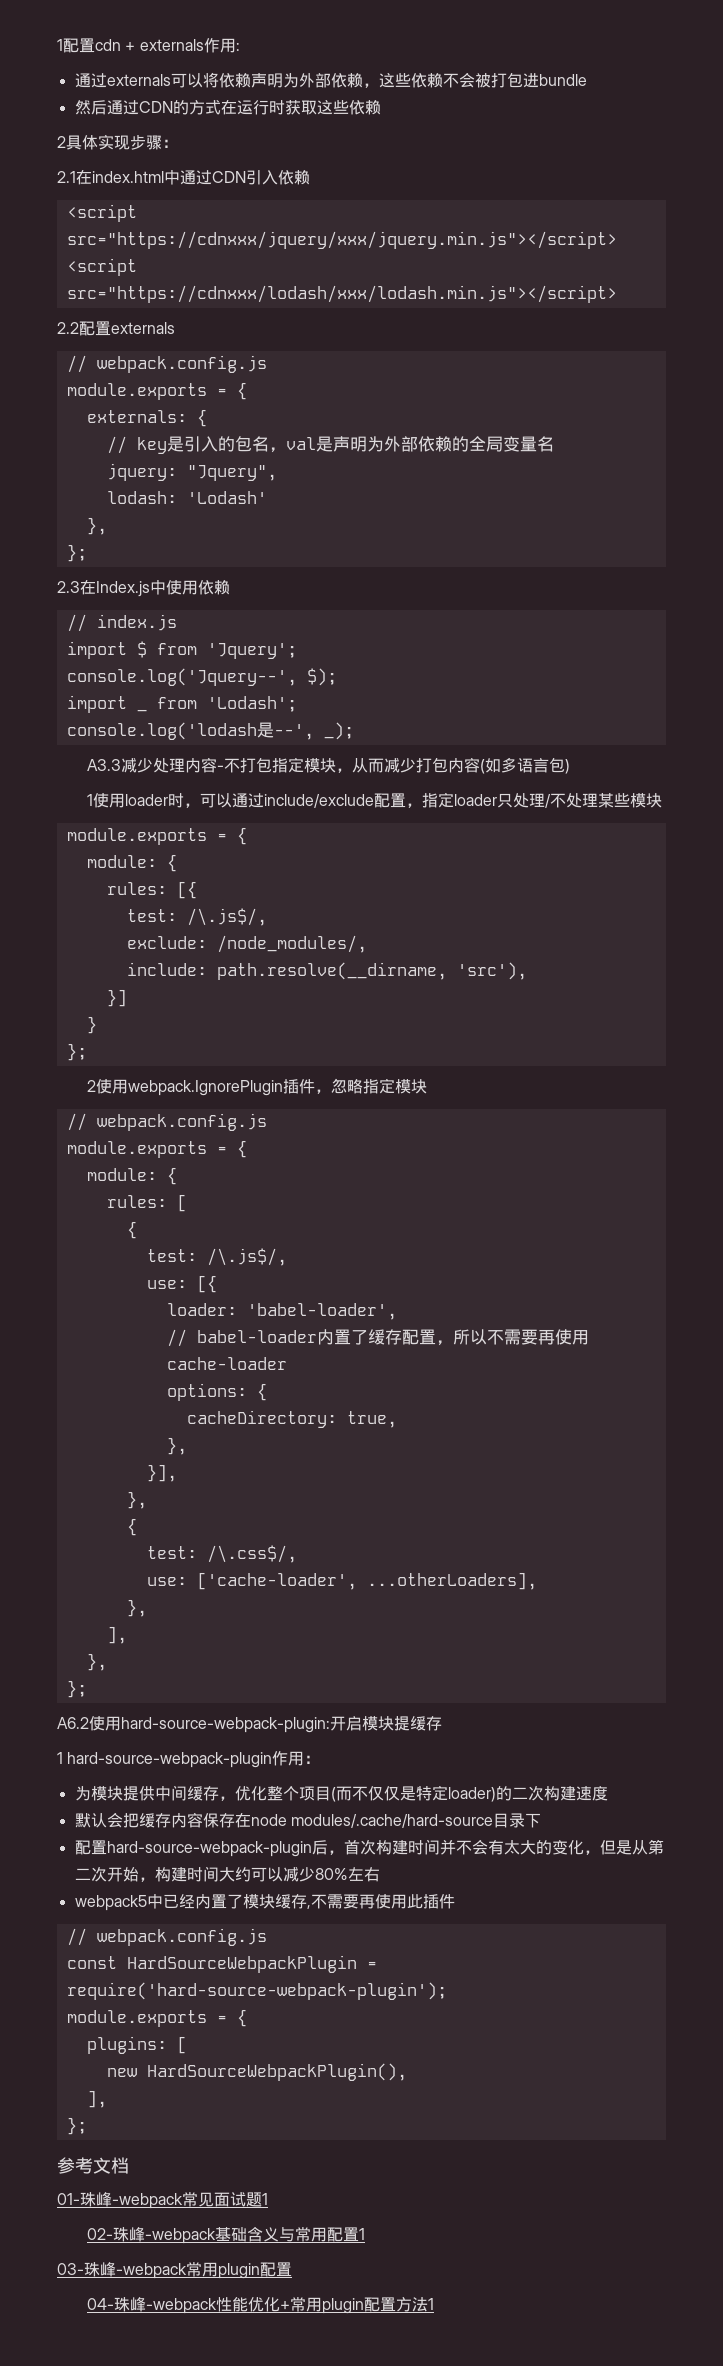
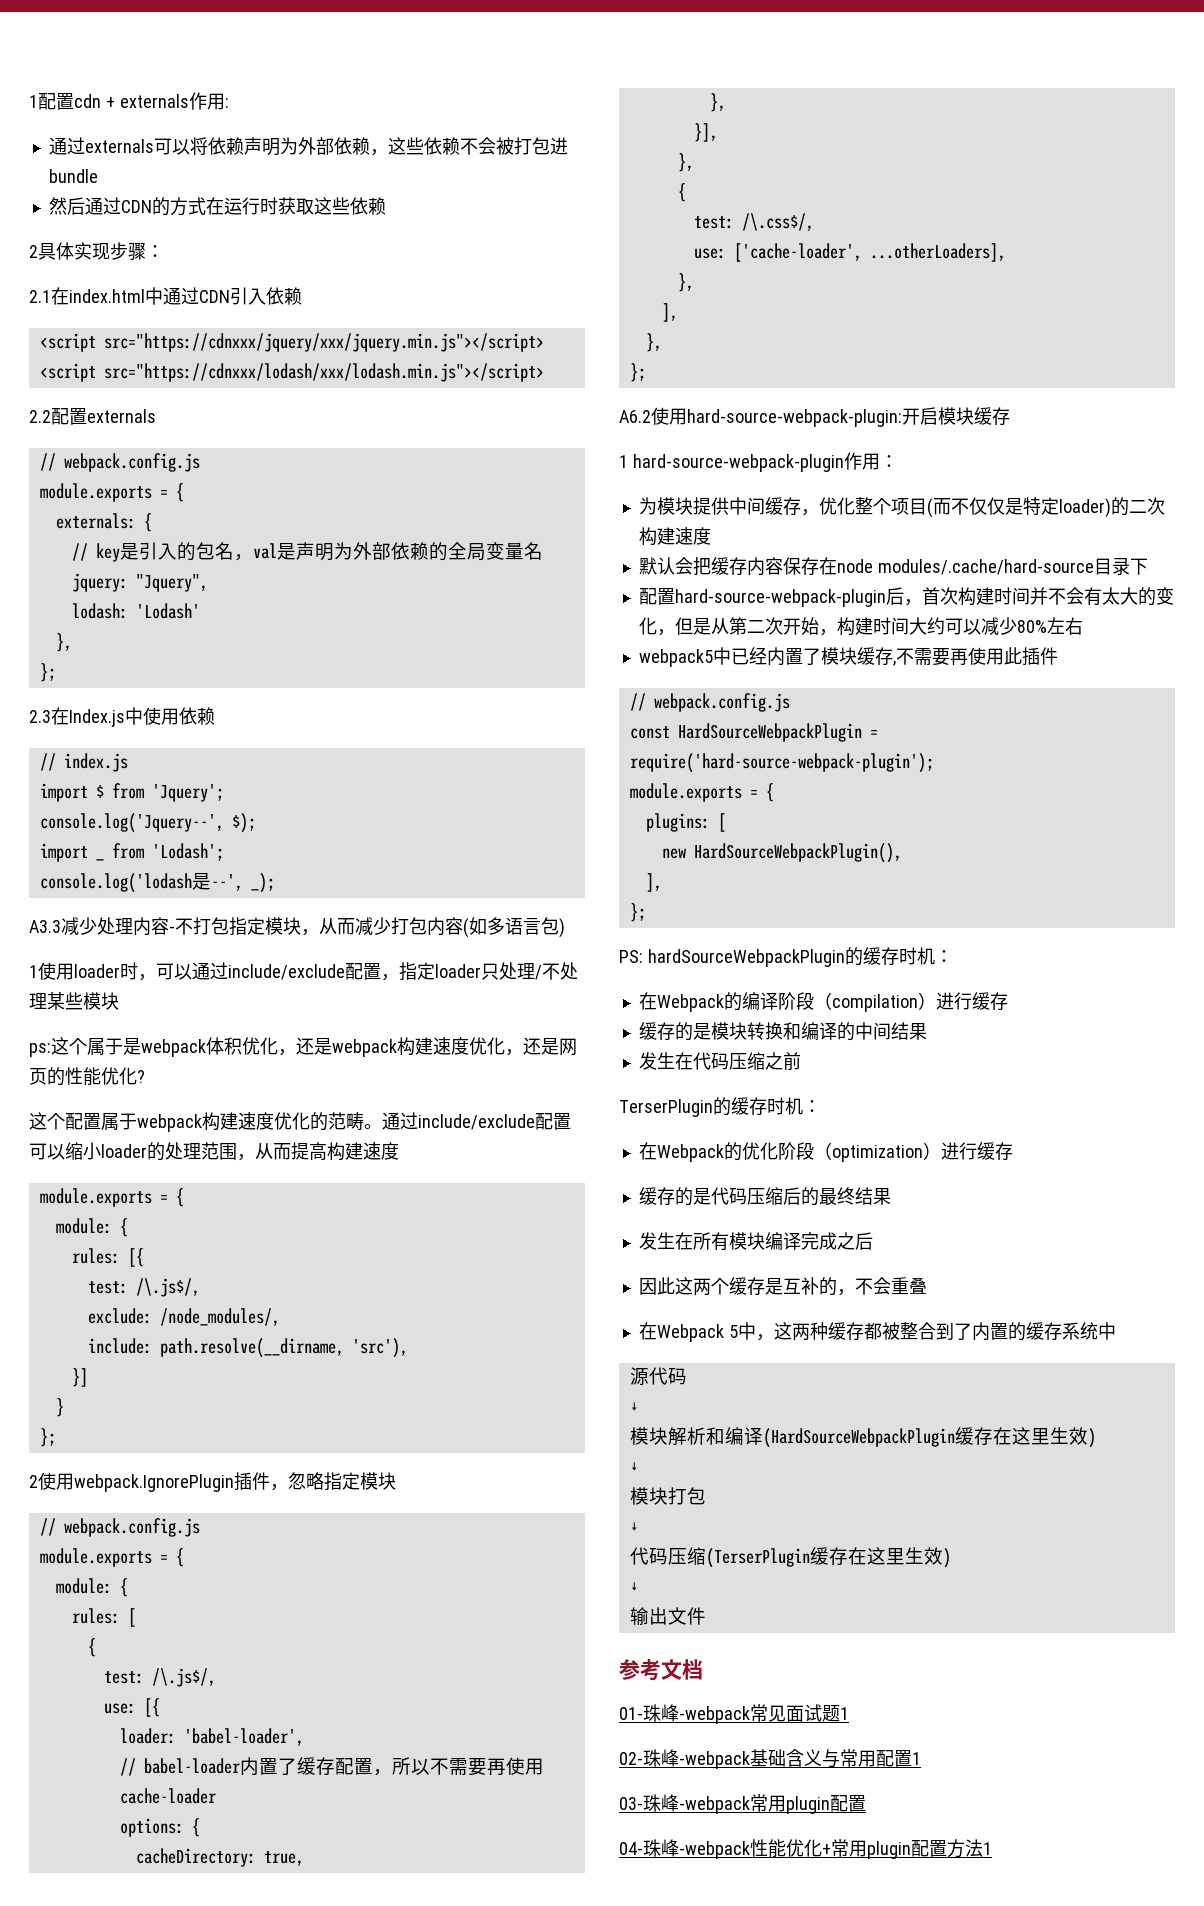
+ ps:这个属于是webpack体积优化，还是webpack构建速度优化，还是网页的性能优化?
+ 这个配置属于webpack构建速度优化的范畴。通过include/exclude配置可以缩小loader的处理范围，从而提高构建速度
- A6.2使用hard-source-webpack-plugin:开启模块提缓存
+ A6.2使用hard-source-webpack-plugin:开启模块缓存
+ PS: hardSourceWebpackPlugin的缓存时机：
+ 在Webpack的编译阶段（compilation）进行缓存
+ 缓存的是模块转换和编译的中间结果
+ 发生在代码压缩之前
+ TerserPlugin的缓存时机：
+ 在Webpack的优化阶段（optimization）进行缓存
+ 缓存的是代码压缩后的最终结果
+ 发生在所有模块编译完成之后
+ 因此这两个缓存是互补的，不会重叠
+ 在Webpack 5中，这两种缓存都被整合到了内置的缓存系统中
+ 源代码
+ ↓
+ 模块解析和编译(HardSourceWebpackPlugin缓存在这里生效)
+ ↓
+ 模块打包
+ ↓
+ 代码压缩(TerserPlugin缓存在这里生效)
+ ↓
+ 输出文件

